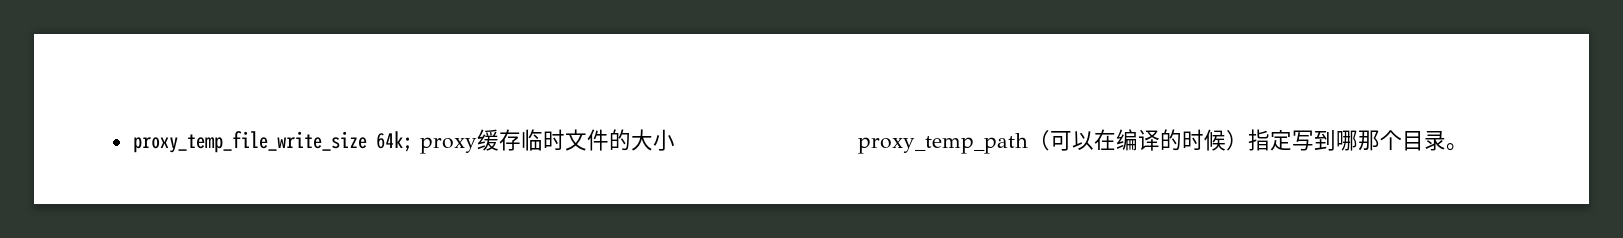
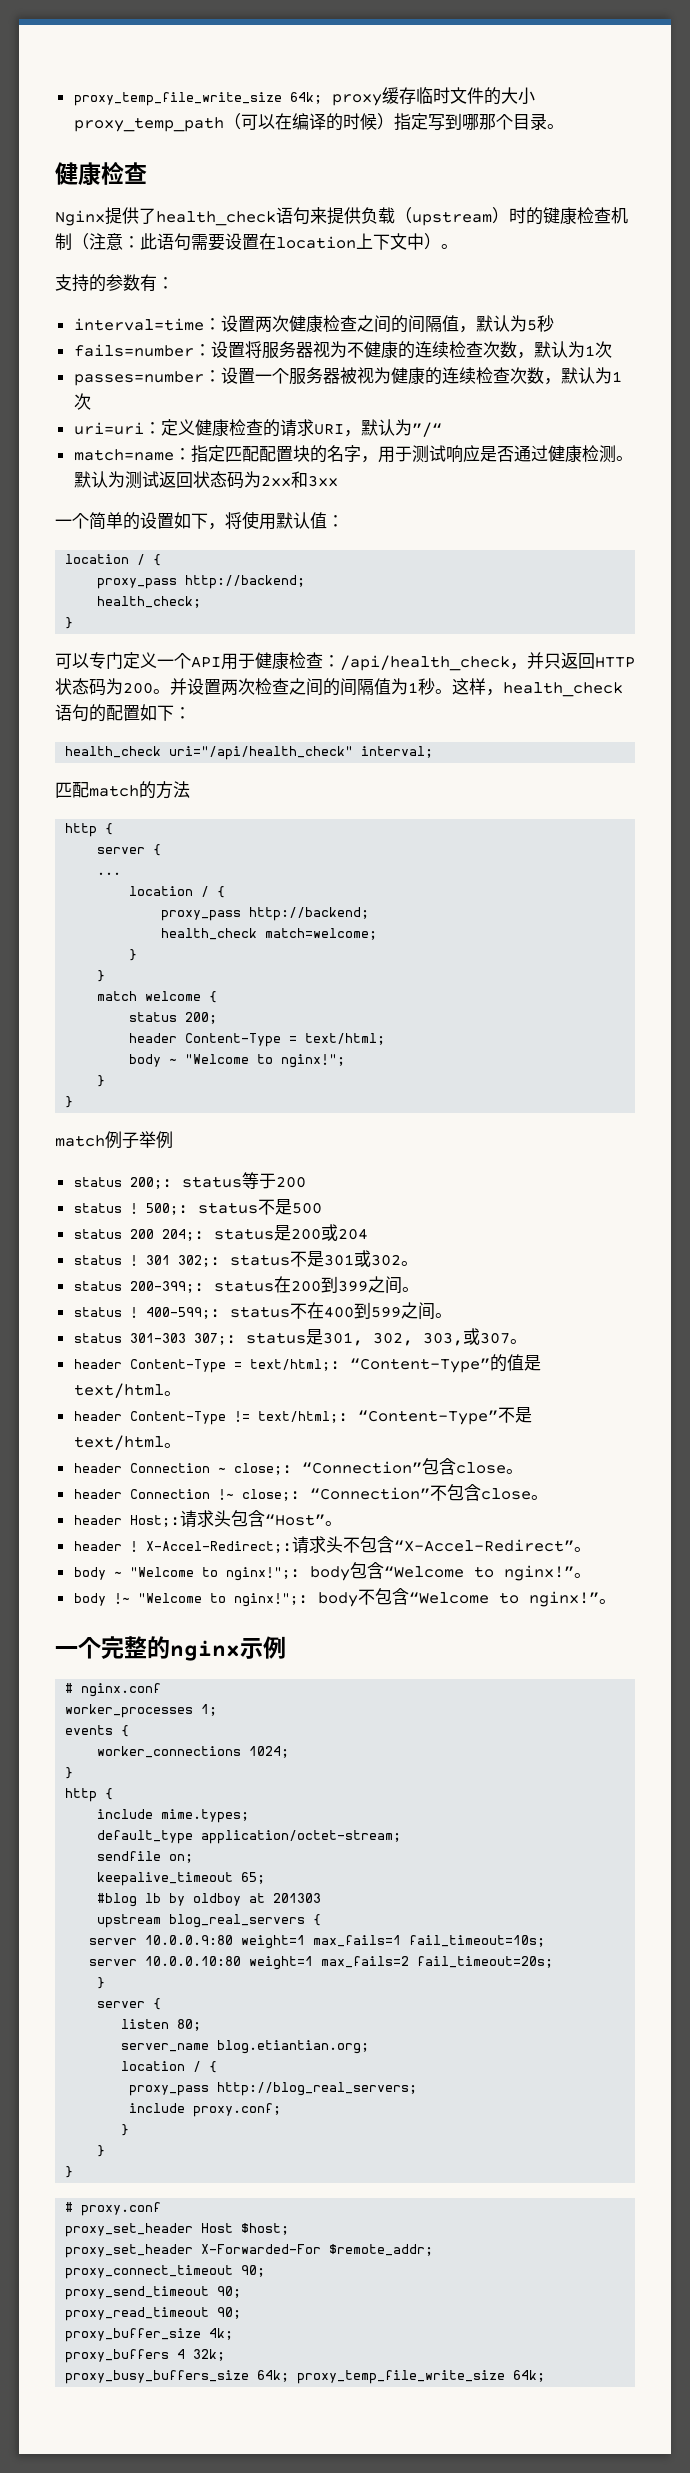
  proxy_temp_file_write_size 64k; proxy缓存临时文件的大小proxy_temp_path（可以在编译的时候）指定写到哪那个目录。
+ 健康检查
+ Nginx提供了health_check语句来提供负载（upstream）时的键康检查机制（注意：此语句需要设置在location上下文中）。
+ 支持的参数有：
+ interval=time：设置两次健康检查之间的间隔值，默认为5秒
+ fails=number：设置将服务器视为不健康的连续检查次数，默认为1次
+ passes=number：设置一个服务器被视为健康的连续检查次数，默认为1次
+ uri=uri：定义健康检查的请求URI，默认为”/“
+ match=name：指定匹配配置块的名字，用于测试响应是否通过健康检测。默认为测试返回状态码为2xx和3xx
+ 一个简单的设置如下，将使用默认值：
+ location / {
+ proxy_pass http://backend;
+ health_check;
+ }
+ 可以专门定义一个API用于健康检查：/api/health_check，并只返回HTTP状态码为200。并设置两次检查之间的间隔值为1秒。这样，health_check语句的配置如下：
+ health_check uri="/api/health_check" interval;
+ 匹配match的方法
+ http {
+ server {
+ ...
+ location / {
+ proxy_pass http://backend;
+ health_check match=welcome;
+ }
+ }
+ match welcome {
+ status 200;
+ header Content-Type = text/html;
+ body ~ "Welcome to nginx!";
+ }
+ }
+ match例子举例
+ status 200;: status等于200
+ status ! 500;: status不是500
+ status 200 204;: status是200或204
+ status ! 301 302;: status不是301或302。
+ status 200-399;: status在200到399之间。
+ status ! 400-599;: status不在400到599之间。
+ status 301-303 307;: status是301, 302, 303,或307。
+ header Content-Type = text/html;: “Content-Type”的值是text/html。
+ header Content-Type != text/html;: “Content-Type”不是text/html。
+ header Connection ~ close;: “Connection”包含close。
+ header Connection !~ close;: “Connection”不包含close。
+ header Host;:请求头包含“Host”。
+ header ! X-Accel-Redirect;:请求头不包含“X-Accel-Redirect”。
+ body ~ "Welcome to nginx!";: body包含“Welcome to nginx!”。
+ body !~ "Welcome to nginx!";: body不包含“Welcome to nginx!”。
+ 一个完整的nginx示例
+ # nginx.conf
+ worker_processes 1;
+ events {
+ worker_connections 1024;
+ }
+ http {
+ include mime.types;
+ default_type application/octet-stream;
+ sendfile on;
+ keepalive_timeout 65;
+ #blog lb by oldboy at 201303
+ upstream blog_real_servers {
+ server 10.0.0.9:80 weight=1 max_fails=1 fail_timeout=10s;
+ server 10.0.0.10:80 weight=1 max_fails=2 fail_timeout=20s;
+ }
+ server {
+ listen 80;
+ server_name blog.etiantian.org;
+ location / {
+ proxy_pass http://blog_real_servers;
+ include proxy.conf;
+ }
+ }
+ }
+ # proxy.conf
+ proxy_set_header Host $host;
+ proxy_set_header X-Forwarded-For $remote_addr;
+ proxy_connect_timeout 90;
+ proxy_send_timeout 90;
+ proxy_read_timeout 90;
+ proxy_buffer_size 4k;
+ proxy_buffers 4 32k;
+ proxy_busy_buffers_size 64k; proxy_temp_file_write_size 64k;

